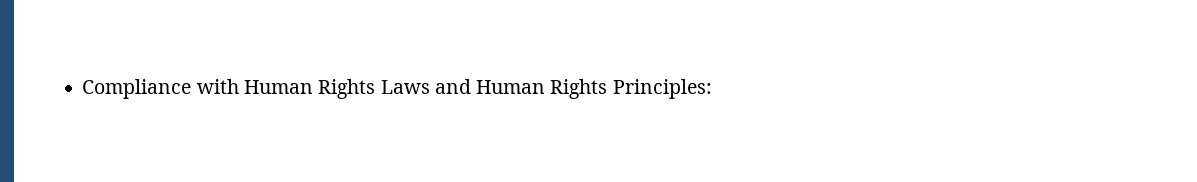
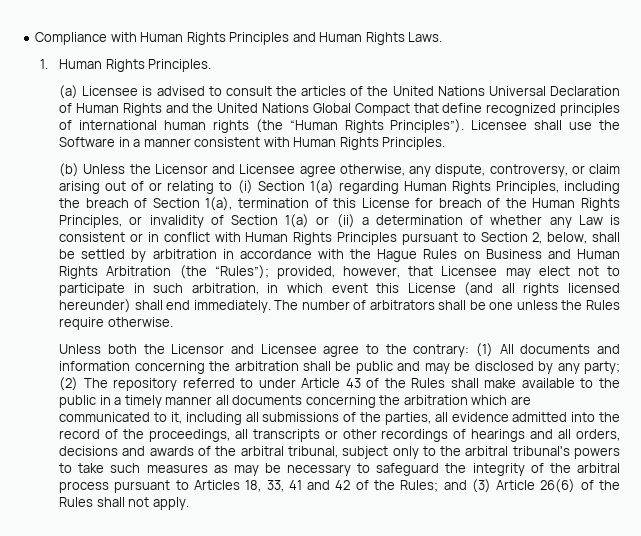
- Compliance with Human Rights Laws and Human Rights Principles:
+ Compliance with Human Rights Principles and Human Rights Laws.
+ 1. Human Rights Principles.
+ (a) Licensee is advised to consult the articles of the United Nations Universal Declaration of Human Rights and the United Nations Global Compact that define recognized principles of international human rights (the “Human Rights Principles”). Licensee shall use the Software in a manner consistent with Human Rights Principles.
+ (b) Unless the Licensor and Licensee agree otherwise, any dispute, controversy, or claim arising out of or relating to (i) Section 1(a) regarding Human Rights Principles, including the breach of Section 1(a), termination of this License for breach of the Human Rights Principles, or invalidity of Section 1(a) or (ii) a determination of whether any Law is consistent or in conflict with Human Rights Principles pursuant to Section 2, below, shall be settled by arbitration in accordance with the Hague Rules on Business and Human Rights Arbitration (the “Rules”); provided, however, that Licensee may elect not to participate in such arbitration, in which event this License (and all rights licensed hereunder) shall end immediately. The number of arbitrators shall be one unless the Rules require otherwise.
+ Unless both the Licensor and Licensee agree to the contrary: (1) All documents and information concerning the arbitration shall be public and may be disclosed by any party; (2) The repository referred to under Article 43 of the Rules shall make available to the public in a timely manner all documents concerning the arbitration which are communicated to it, including all submissions of the parties, all evidence admitted into the record of the proceedings, all transcripts or other recordings of hearings and all orders, decisions and awards of the arbitral tribunal, subject only to the arbitral tribunal's powers to take such measures as may be necessary to safeguard the integrity of the arbitral process pursuant to Articles 18, 33, 41 and 42 of the Rules; and (3) Article 26(6) of the Rules shall not apply.

